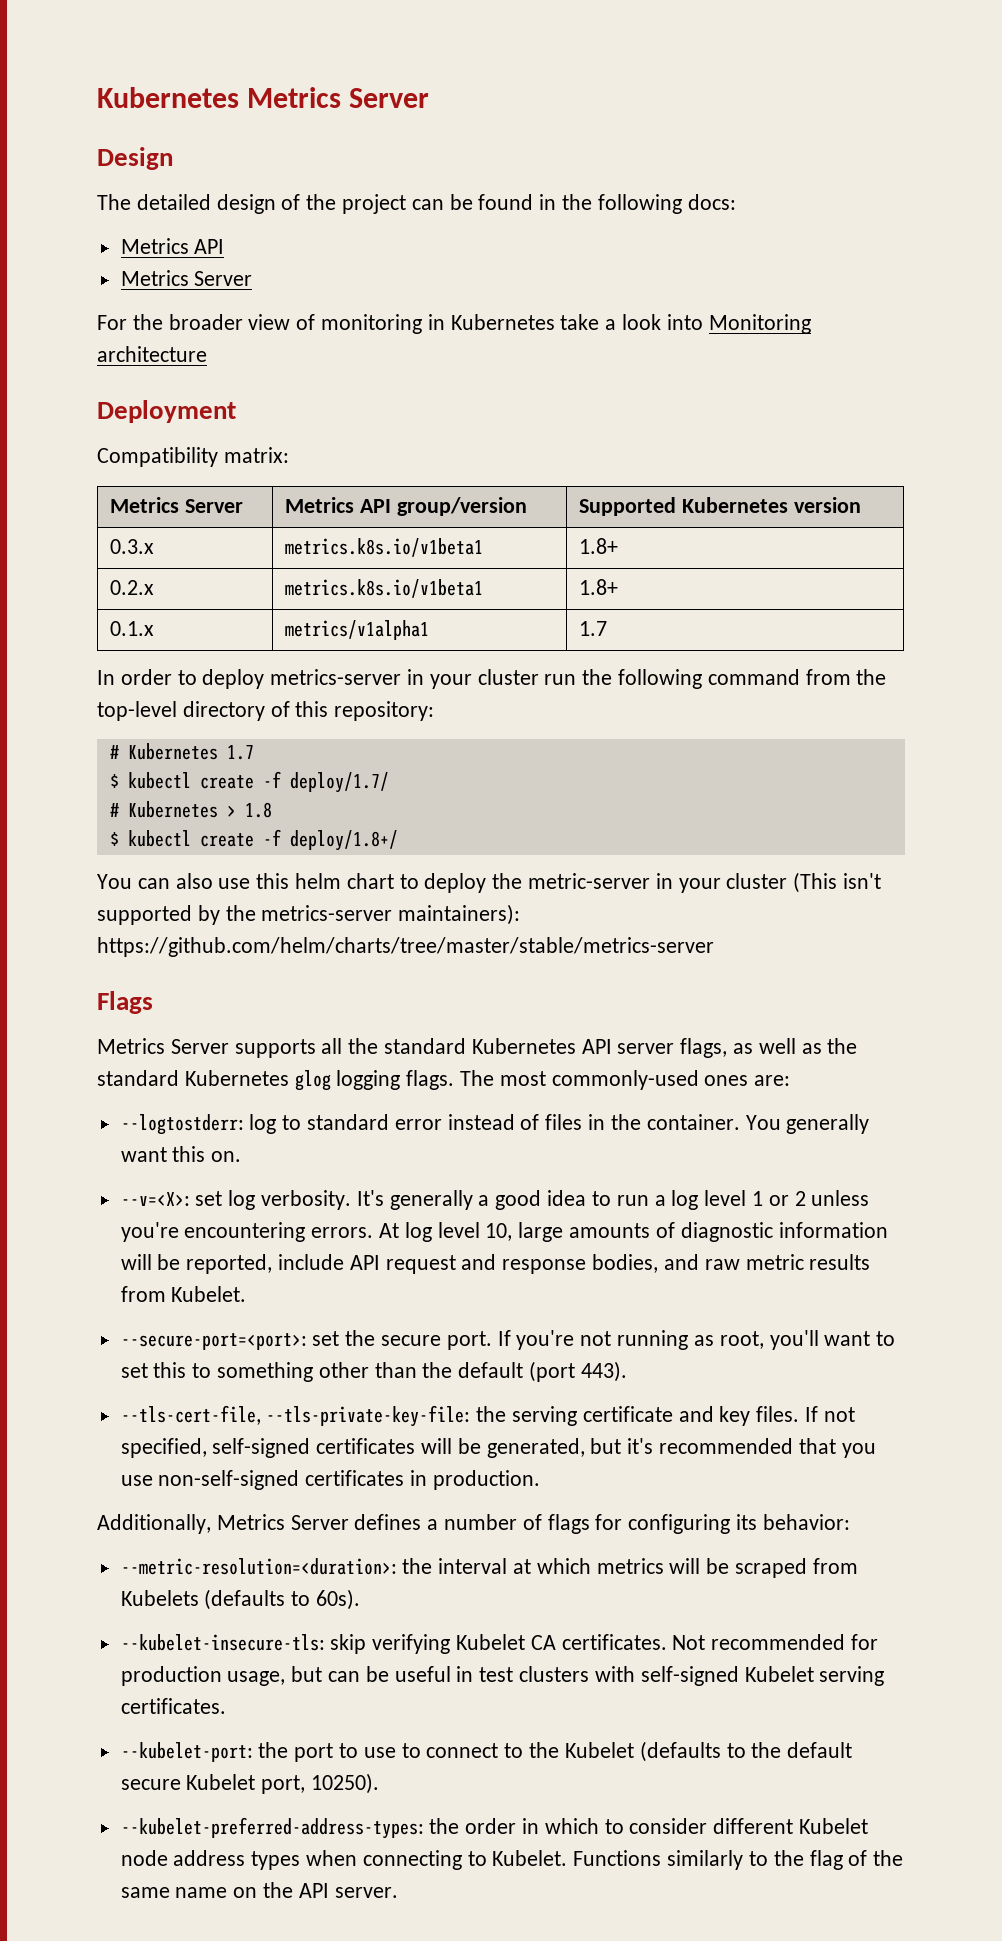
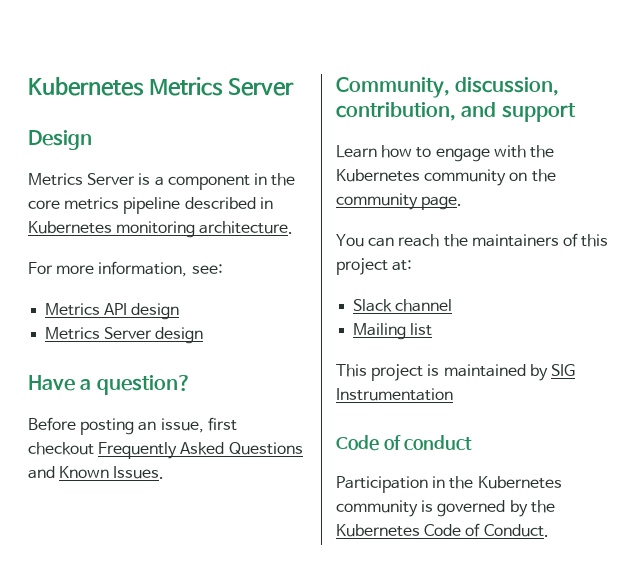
- The detailed design of the project can be found in the following docs:
- Metrics API
- Metrics Server
- For the broader view of monitoring in Kubernetes take a look into Monitoring architecture
- Deployment
- Compatibility matrix:
- Metrics Server | Metrics API group/version | Supported Kubernetes version
- 0.3.x | metrics.k8s.io/v1beta1 | 1.8+
- 0.2.x | metrics.k8s.io/v1beta1 | 1.8+
- 0.1.x | metrics/v1alpha1 | 1.7
- In order to deploy metrics-server in your cluster run the following command from the top-level directory of this repository:
- # Kubernetes 1.7
- $ kubectl create -f deploy/1.7/
- # Kubernetes > 1.8
- $ kubectl create -f deploy/1.8+/
- You can also use this helm chart to deploy the metric-server in your cluster (This isn't supported by the metrics-server maintainers): https://github.com/helm/charts/tree/master/stable/metrics-server
- Flags
- Metrics Server supports all the standard Kubernetes API server flags, as well as the standard Kubernetes glog logging flags. The most commonly-used ones are:
- --logtostderr: log to standard error instead of files in the container. You generally want this on.
- --v=<X>: set log verbosity. It's generally a good idea to run a log level 1 or 2 unless you're encountering errors. At log level 10, large amounts of diagnostic information will be reported, include API request and response bodies, and raw metric results from Kubelet.
- --secure-port=<port>: set the secure port. If you're not running as root, you'll want to set this to something other than the default (port 443).
- --tls-cert-file, --tls-private-key-file: the serving certificate and key files. If not specified, self-signed certificates will be generated, but it's recommended that you use non-self-signed certificates in production.
- Additionally, Metrics Server defines a number of flags for configuring its behavior:
- --metric-resolution=<duration>: the interval at which metrics will be scraped from Kubelets (defaults to 60s).
- --kubelet-insecure-tls: skip verifying Kubelet CA certificates. Not recommended for production usage, but can be useful in test clusters with self-signed Kubelet serving certificates.
- --kubelet-port: the port to use to connect to the Kubelet (defaults to the default secure Kubelet port, 10250).
- --kubelet-preferred-address-types: the order in which to consider different Kubelet node address types when connecting to Kubelet. Functions similarly to the flag of the same name on the API server.
+ Metrics Server is a component in the core metrics pipeline described in Kubernetes monitoring architecture.
+ For more information, see:
+ Metrics API design
+ Metrics Server design
+ Have a question?
+ Before posting an issue, first checkout Frequently Asked Questions and Known Issues.
+ Community, discussion, contribution, and support
+ Learn how to engage with the Kubernetes community on the community page.
+ You can reach the maintainers of this project at:
+ Slack channel
+ Mailing list
+ This project is maintained by SIG Instrumentation
+ Code of conduct
+ Participation in the Kubernetes community is governed by the Kubernetes Code of Conduct.

